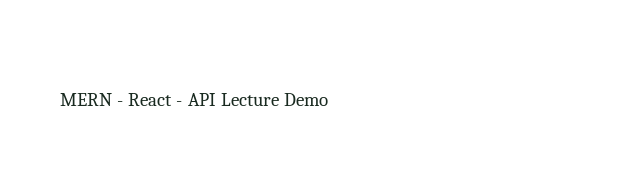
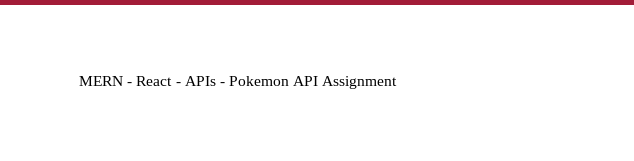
- MERN - React - API Lecture Demo
+ MERN - React - APIs - Pokemon API Assignment

